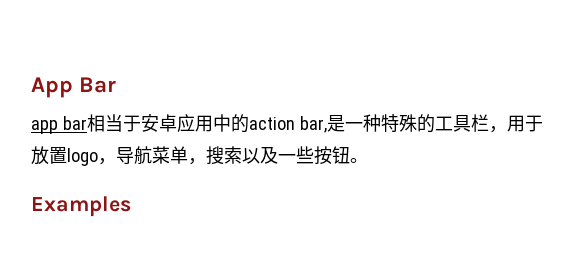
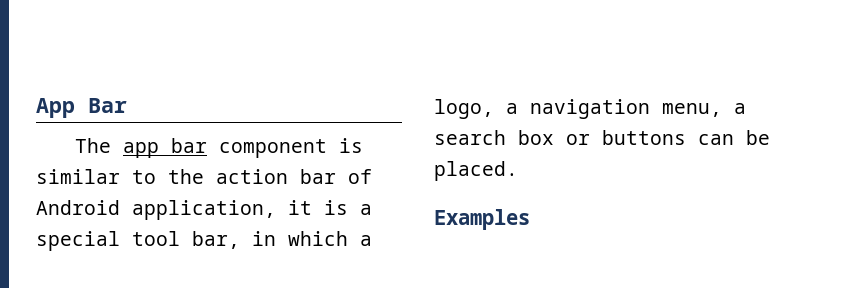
- app bar相当于安卓应用中的action bar,是一种特殊的工具栏，用于放置logo，导航菜单，搜索以及一些按钮。
+ The app bar component is similar to the action bar of Android application, it is a special tool bar, in which a logo, a navigation menu, a search box or buttons can be placed.

